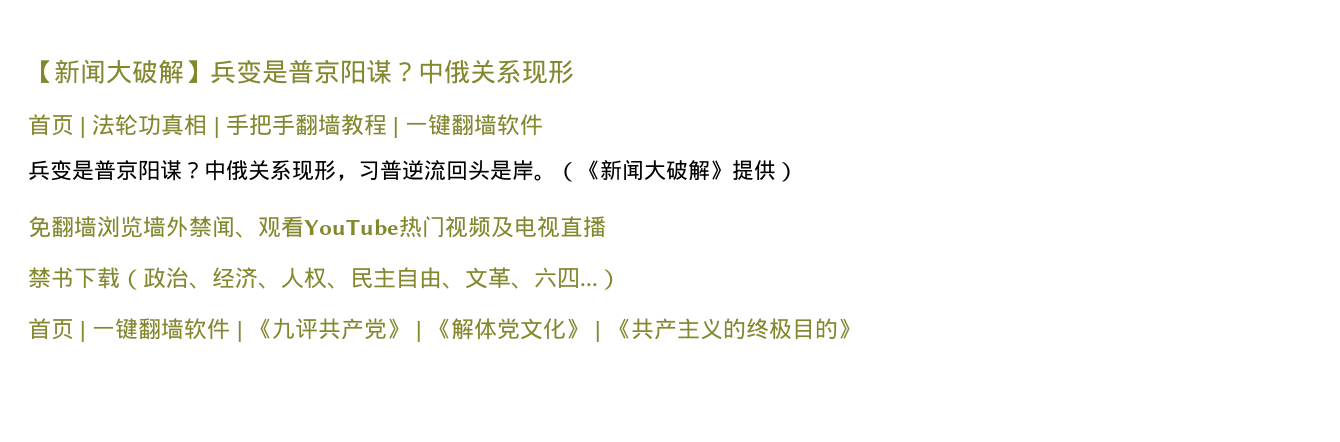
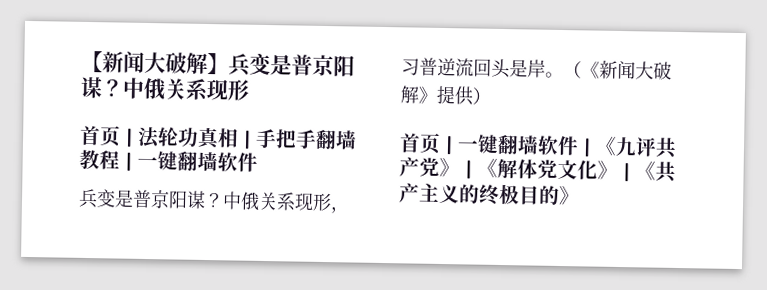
- 免翻墙浏览墙外禁闻、观看YouTube热门视频及电视直播
- 禁书下载（政治、经济、人权、民主自由、文革、六四...）

